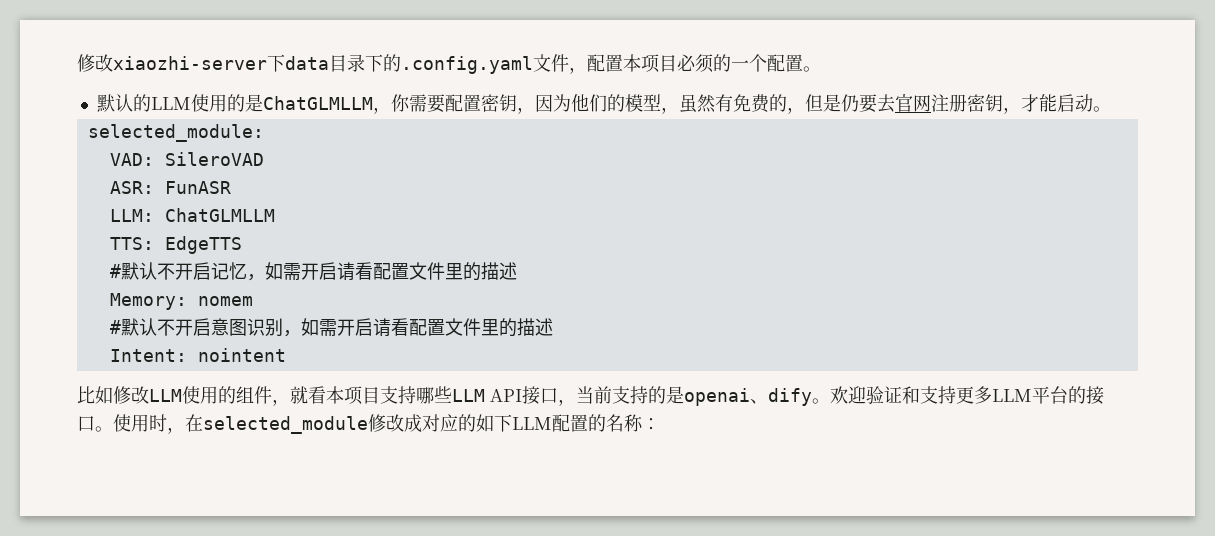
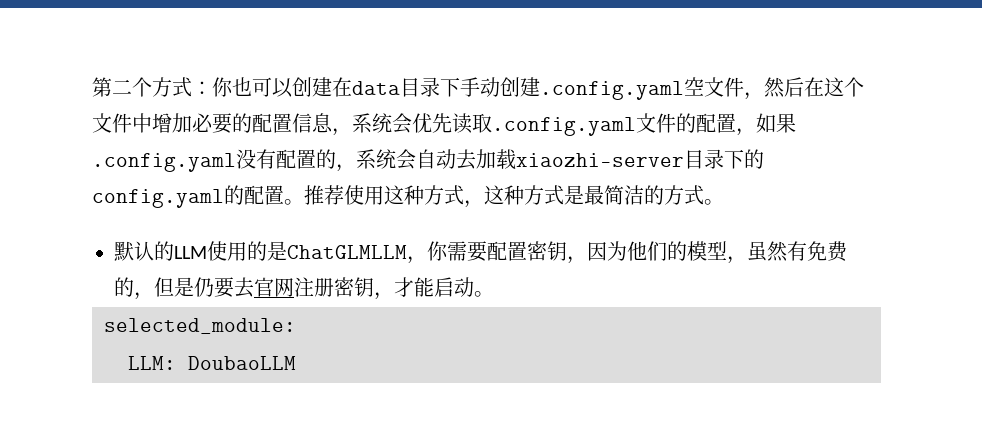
- 修改xiaozhi-server下data目录下的.config.yaml文件，配置本项目必须的一个配置。
+ 第二个方式：你也可以创建在data目录下手动创建.config.yaml空文件，然后在这个文件中增加必要的配置信息，系统会优先读取.config.yaml文件的配置，如果.config.yaml没有配置的，系统会自动去加载xiaozhi-server目录下的config.yaml的配置。推荐使用这种方式，这种方式是最简洁的方式。
- VAD: SileroVAD
- ASR: FunASR
- LLM: ChatGLMLLM
- TTS: EdgeTTS
- #默认不开启记忆，如需开启请看配置文件里的描述
- Memory: nomem
- #默认不开启意图识别，如需开启请看配置文件里的描述
- Intent: nointent
- 比如修改LLM使用的组件，就看本项目支持哪些LLM API接口，当前支持的是openai、dify。欢迎验证和支持更多LLM平台的接口。使用时，在selected_module修改成对应的如下LLM配置的名称：
+ LLM: DoubaoLLM

